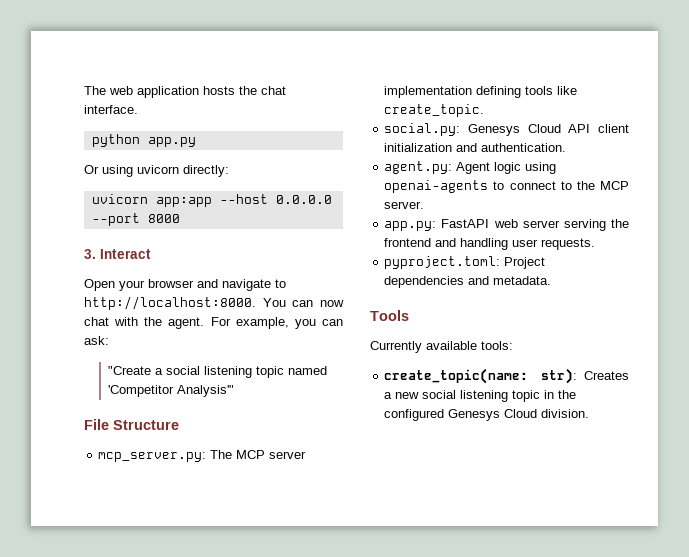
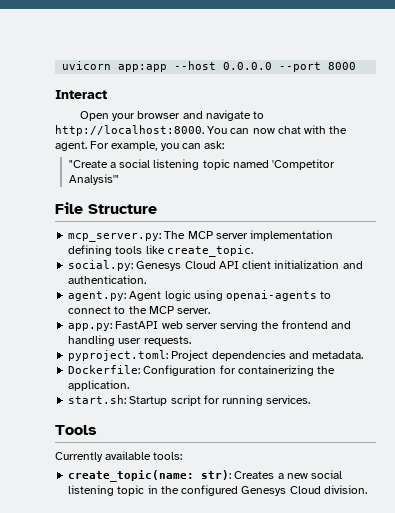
- The web application hosts the chat interface.
- python app.py
- Or using uvicorn directly:
- 3. Interact
+ Interact
+ Dockerfile: Configuration for containerizing the application.
+ start.sh: Startup script for running services.

